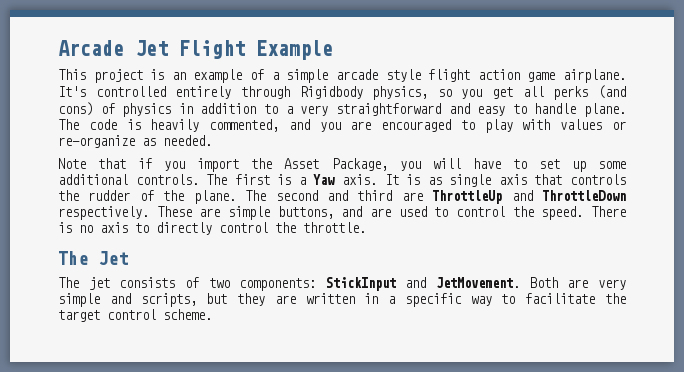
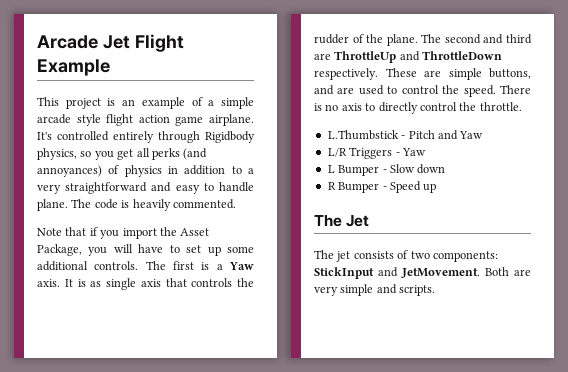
- It's controlled entirely through Rigidbody physics, so you get all perks (and cons) of physics in addition to a very straightforward and easy to handle plane.
+ It's controlled entirely through Rigidbody physics, so you get all perks (and annoyances) of physics in addition to a very straightforward and easy to handle plane.
- The code is heavily commented, and you are encouraged to play with values or re-organize as needed.
+ The code is heavily commented.
+ L.Thumbstick - Pitch and Yaw
+ L/R Triggers - Yaw
+ L Bumper - Slow down
+ R Bumper - Speed up
- Both are very simple and scripts, but they are written in a specific way to facilitate the target control scheme.
+ Both are very simple and scripts.

